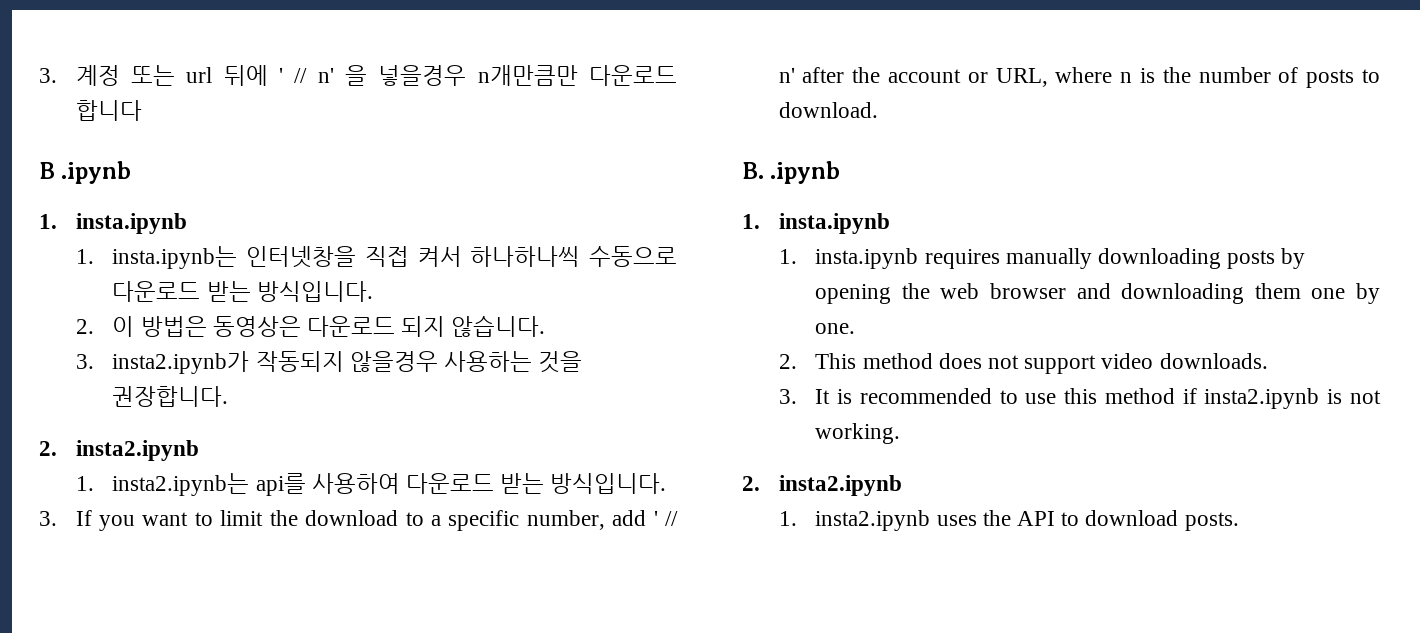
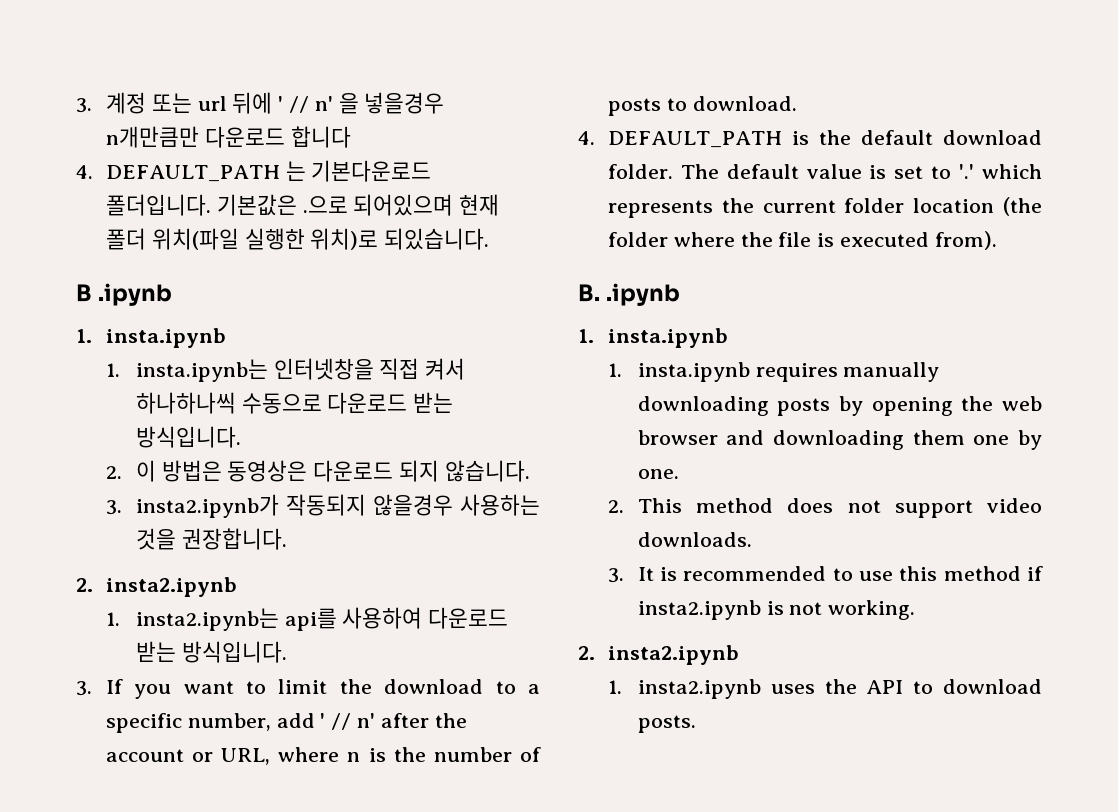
+ 4. DEFAULT_PATH 는 기본다운로드 폴더입니다. 기본값은 .으로 되어있으며 현재 폴더 위치(파일 실행한 위치)로 되있습니다.
+ 4. DEFAULT_PATH is the default download folder. The default value is set to '.' which represents the current folder location (the folder where the file is executed from).

